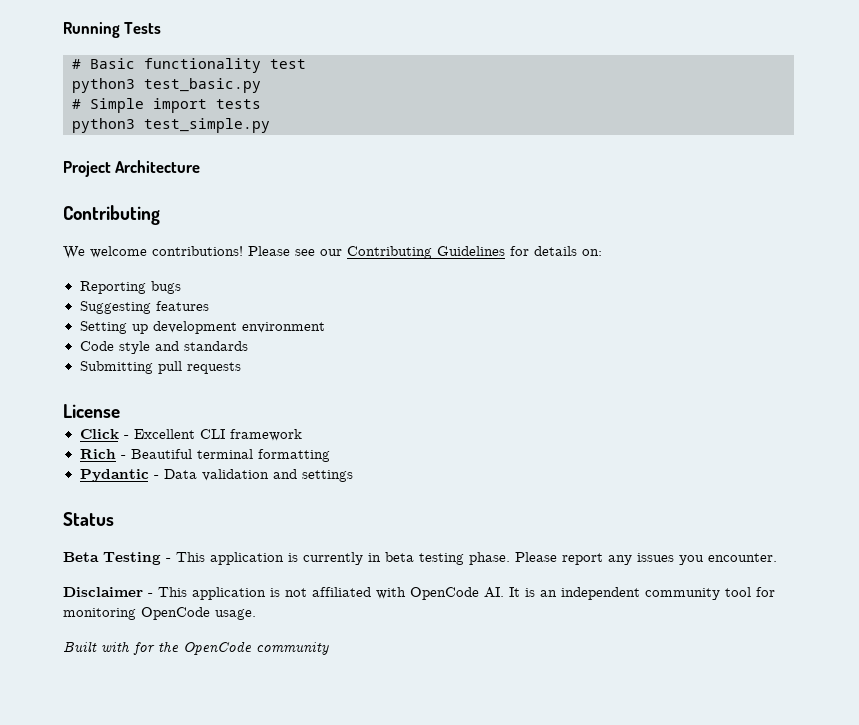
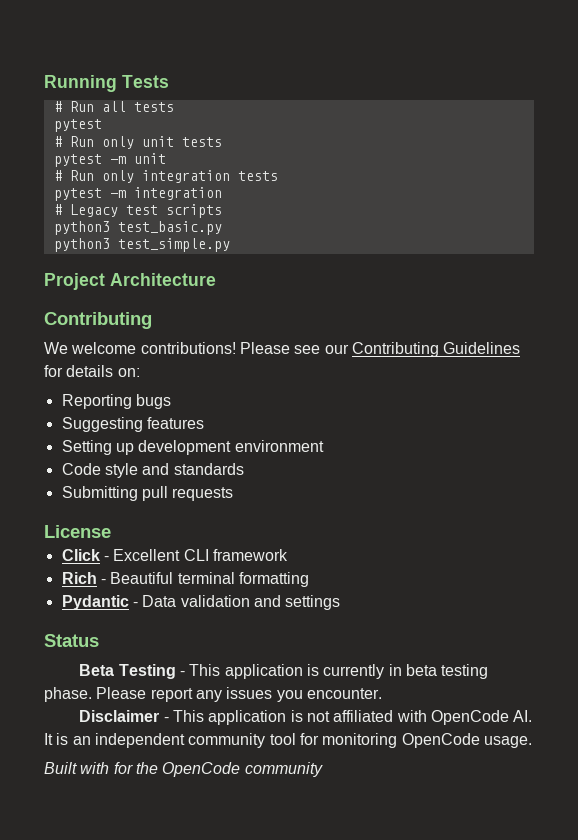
- # Basic functionality test
+ # Run all tests
+ pytest
+ # Run only unit tests
+ pytest -m unit
+ # Run only integration tests
+ pytest -m integration
+ # Legacy test scripts
- # Simple import tests

